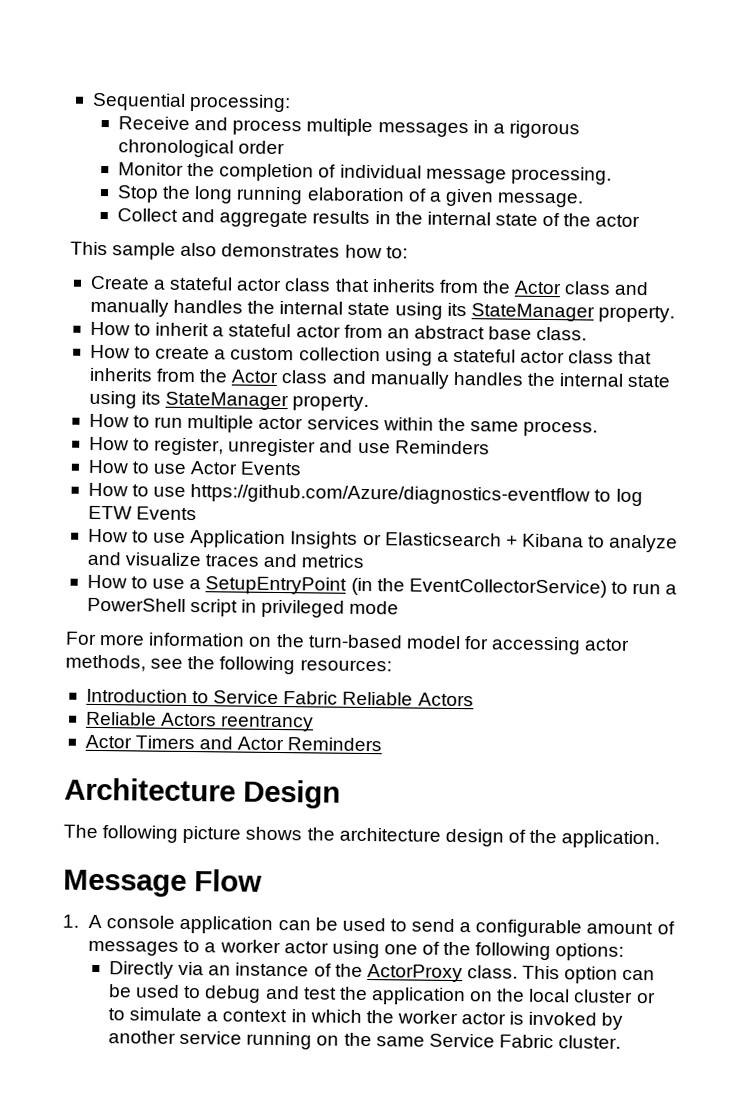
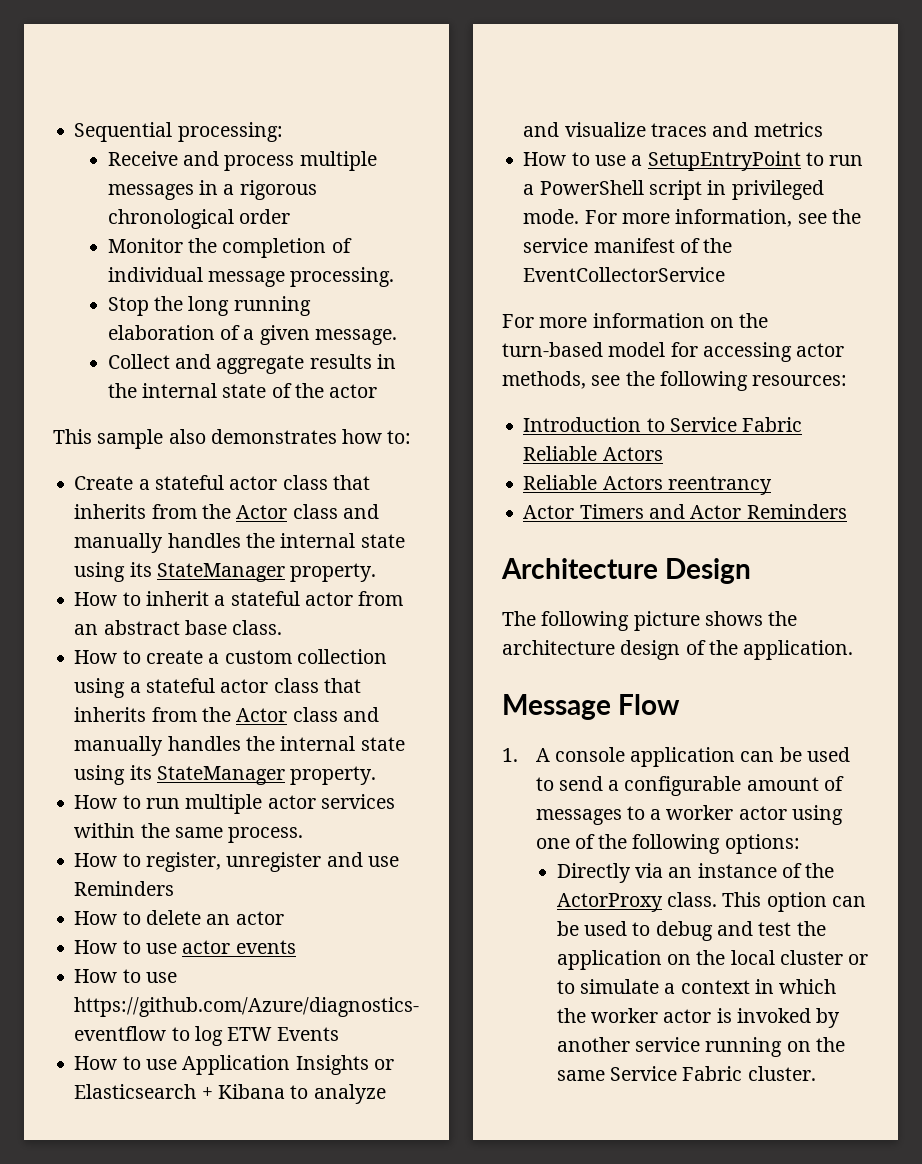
- How to use Actor Events
+ How to delete an actor
+ How to use actor events
- How to use a SetupEntryPoint (in the EventCollectorService) to run a PowerShell script in privileged mode
+ How to use a SetupEntryPoint to run a PowerShell script in privileged mode. For more information, see the service manifest of the EventCollectorService

